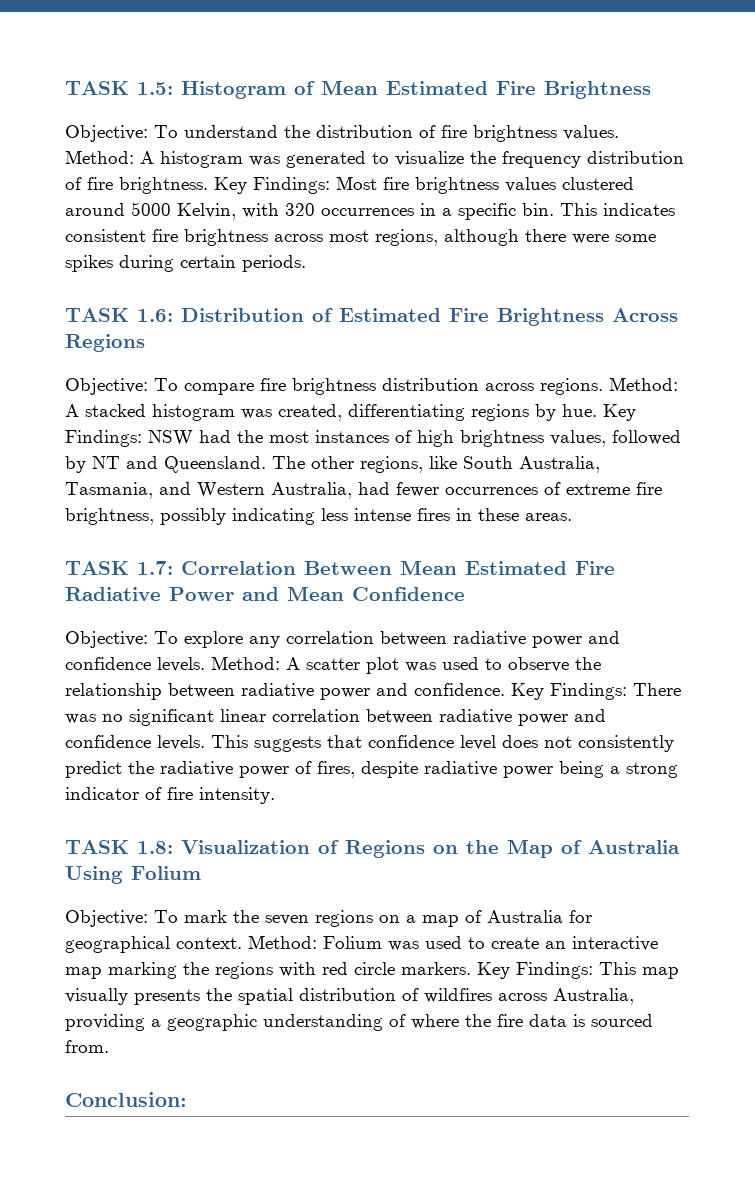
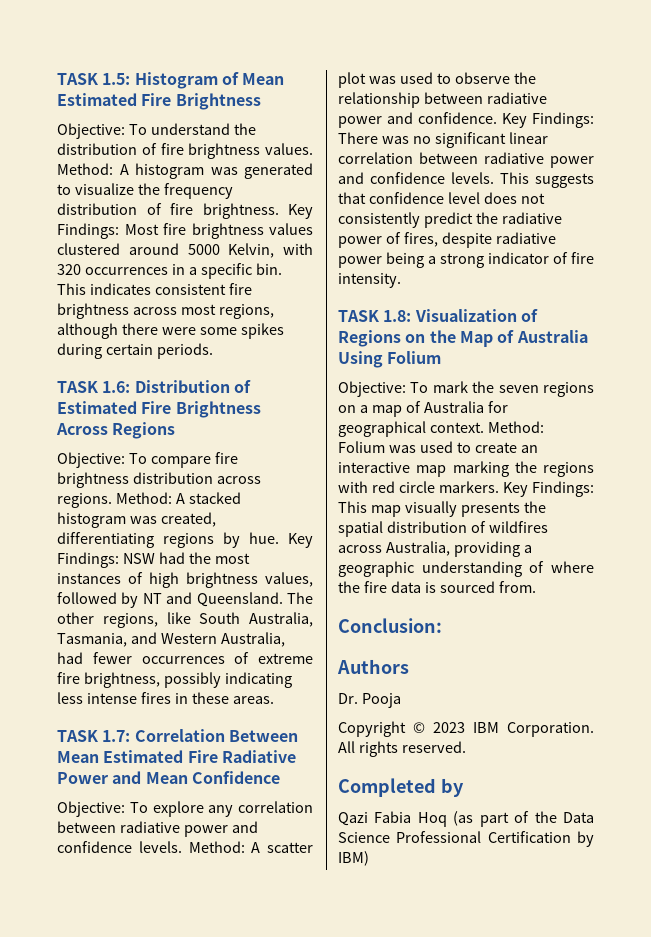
+ Authors
+ Dr. Pooja
+ Copyright © 2023 IBM Corporation. All rights reserved.
+ Completed by
+ Qazi Fabia Hoq (as part of the Data Science Professional Certification by IBM)

